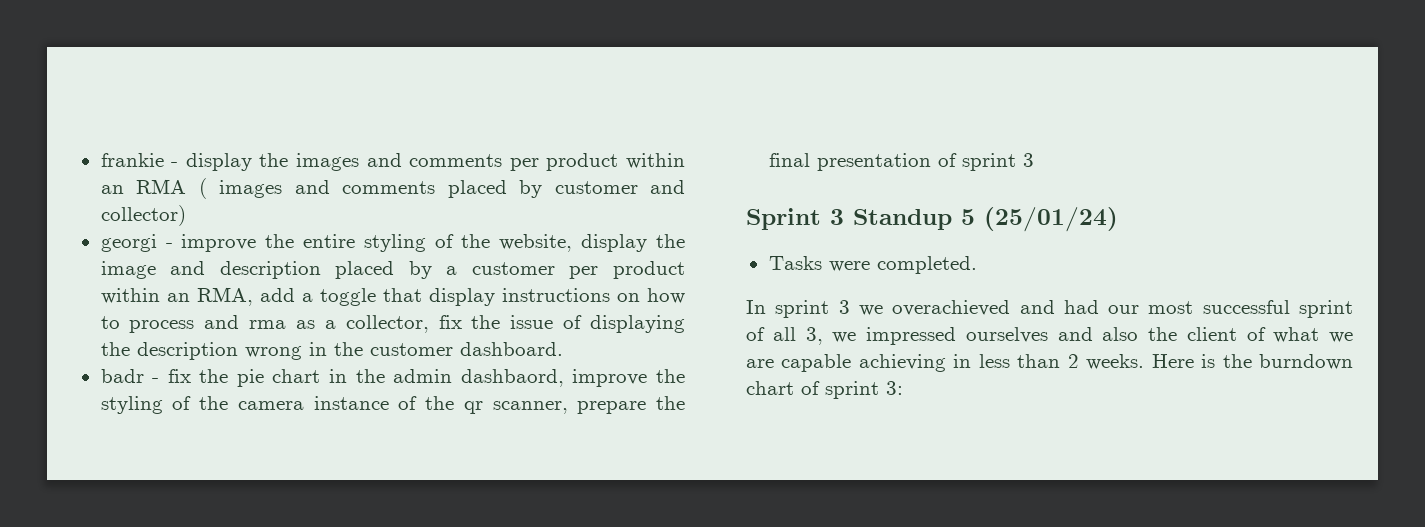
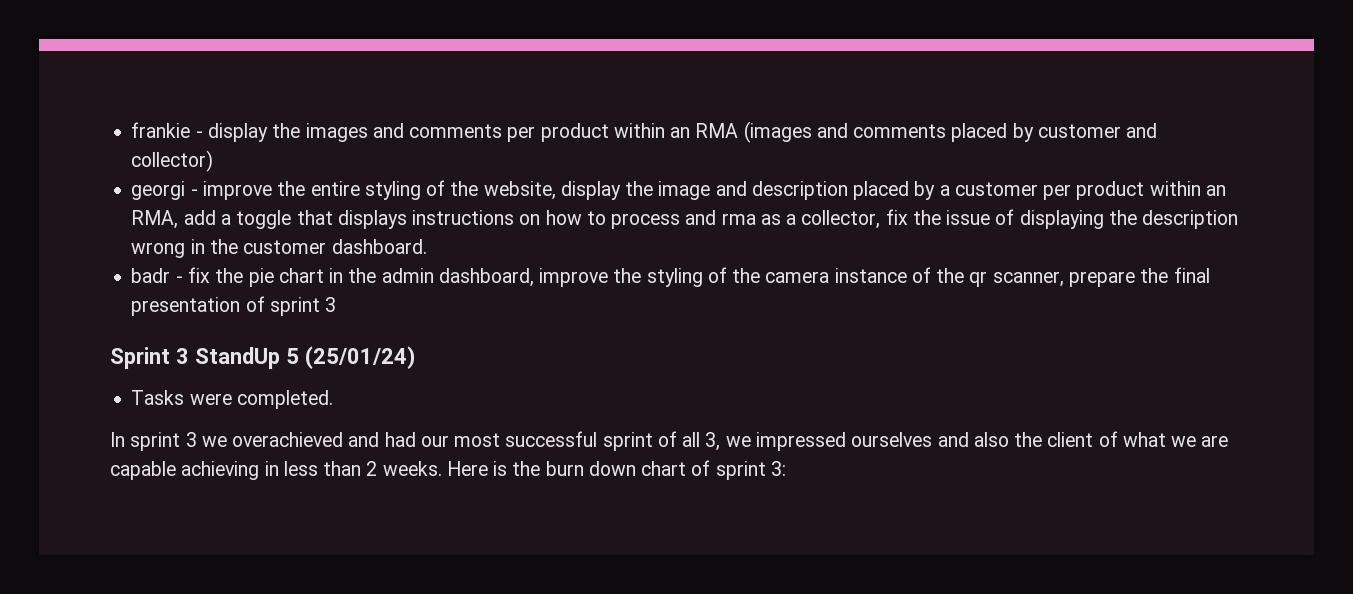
- frankie - display the images and comments per product within an RMA ( images and comments placed by customer and collector)
+ frankie - display the images and comments per product within an RMA (images and comments placed by customer and collector)
- georgi - improve the entire styling of the website, display the image and description placed by a customer per product within an RMA, add a toggle that display instructions on how to process and rma as a collector, fix the issue of displaying the description wrong in the customer dashboard.
+ georgi - improve the entire styling of the website, display the image and description placed by a customer per product within an RMA, add a toggle that displays instructions on how to process and rma as a collector, fix the issue of displaying the description wrong in the customer dashboard.
- badr - fix the pie chart in the admin dashbaord, improve the styling of the camera instance of the qr scanner, prepare the final presentation of sprint 3
+ badr - fix the pie chart in the admin dashboard, improve the styling of the camera instance of the qr scanner, prepare the final presentation of sprint 3
- Sprint 3 Standup 5 (25/01/24)
+ Sprint 3 StandUp 5 (25/01/24)
- Here is the burndown chart of sprint 3:
+ Here is the burn down chart of sprint 3:

